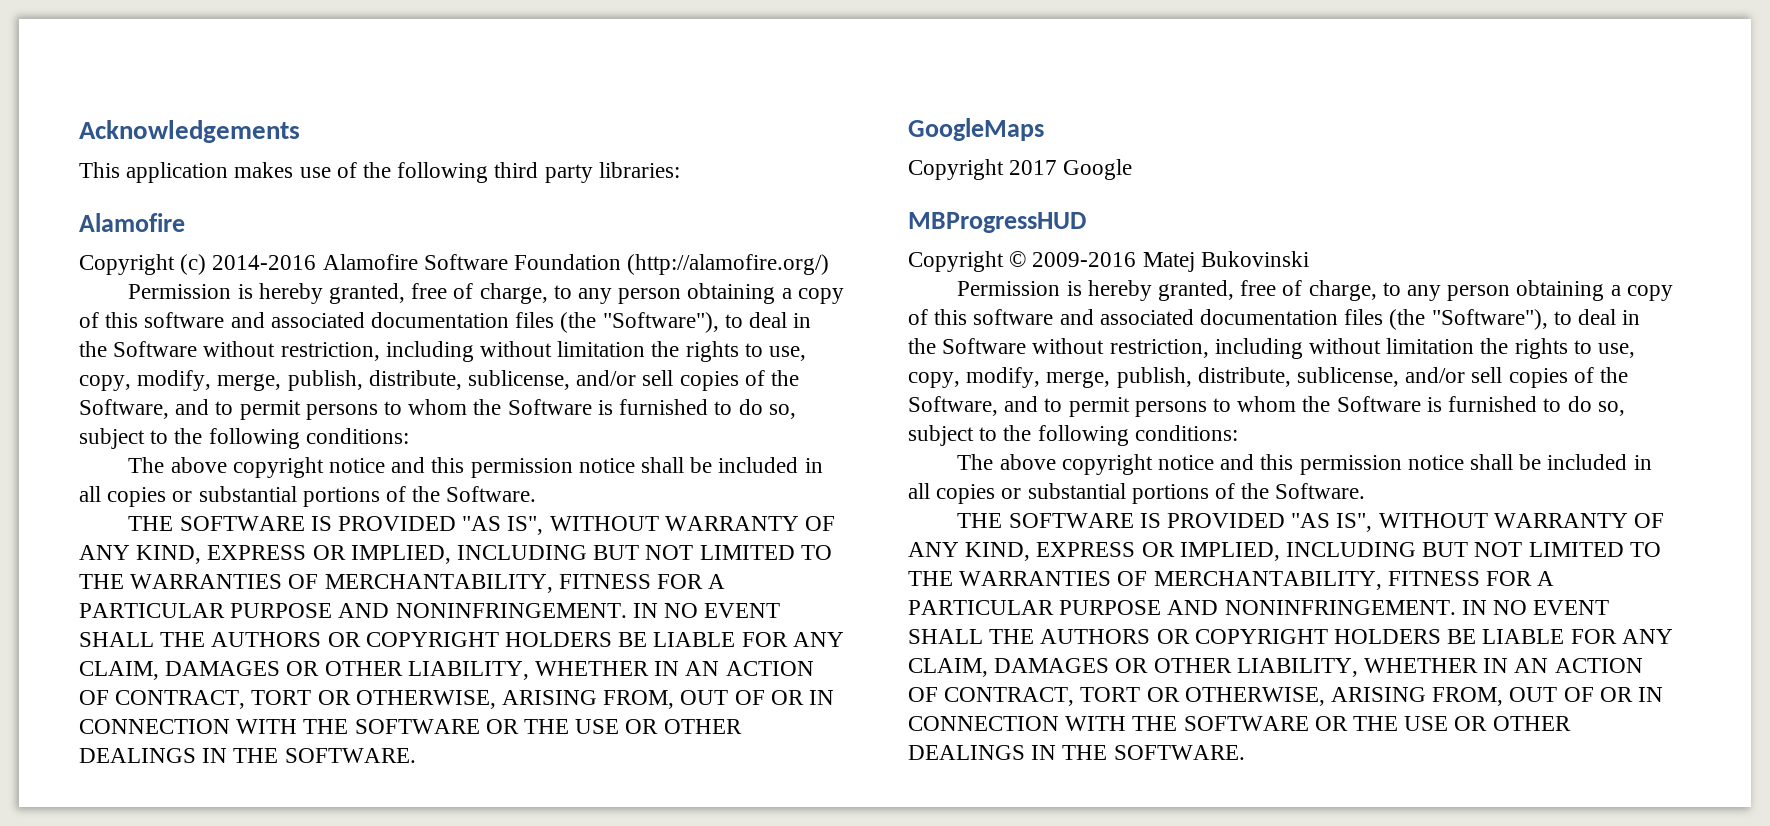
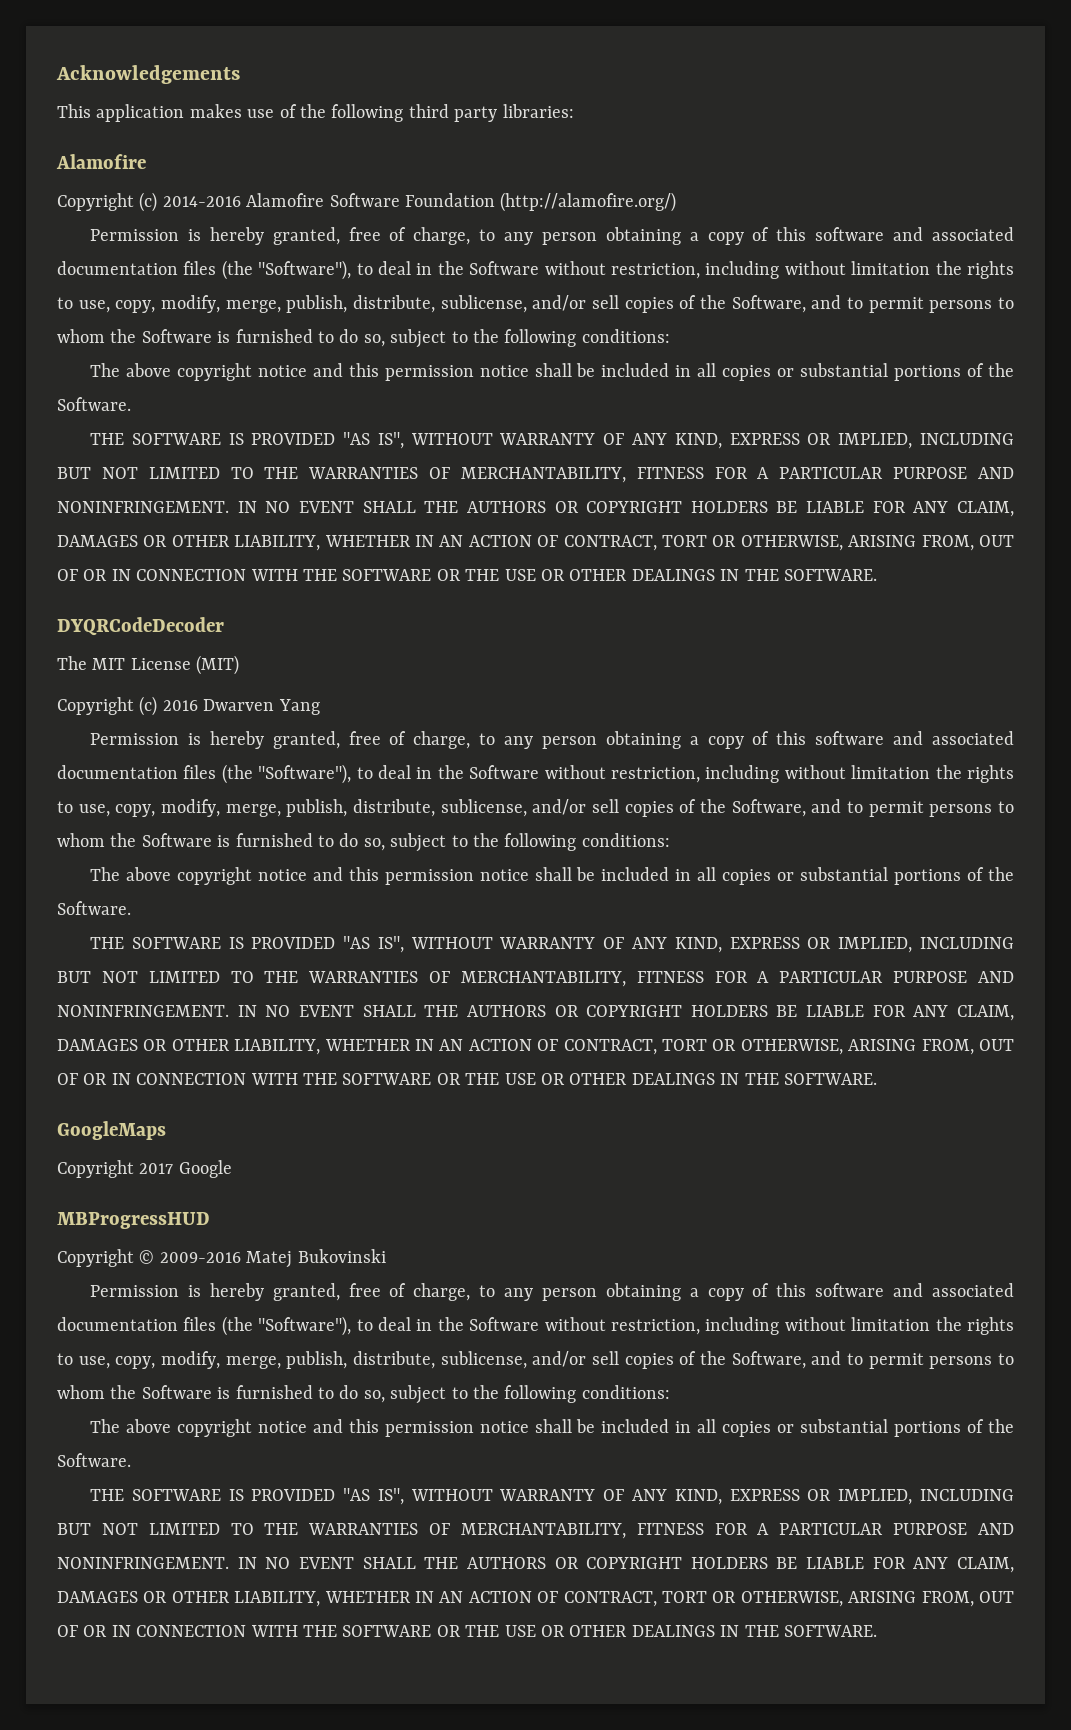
+ DYQRCodeDecoder
+ The MIT License (MIT)
+ Copyright (c) 2016 Dwarven Yang
+ Permission is hereby granted, free of charge, to any person obtaining a copy of this software and associated documentation files (the "Software"), to deal in the Software without restriction, including without limitation the rights to use, copy, modify, merge, publish, distribute, sublicense, and/or sell copies of the Software, and to permit persons to whom the Software is furnished to do so, subject to the following conditions:
+ The above copyright notice and this permission notice shall be included in all copies or substantial portions of the Software.
+ THE SOFTWARE IS PROVIDED "AS IS", WITHOUT WARRANTY OF ANY KIND, EXPRESS OR IMPLIED, INCLUDING BUT NOT LIMITED TO THE WARRANTIES OF MERCHANTABILITY, FITNESS FOR A PARTICULAR PURPOSE AND NONINFRINGEMENT. IN NO EVENT SHALL THE AUTHORS OR COPYRIGHT HOLDERS BE LIABLE FOR ANY CLAIM, DAMAGES OR OTHER LIABILITY, WHETHER IN AN ACTION OF CONTRACT, TORT OR OTHERWISE, ARISING FROM, OUT OF OR IN CONNECTION WITH THE SOFTWARE OR THE USE OR OTHER DEALINGS IN THE SOFTWARE.

